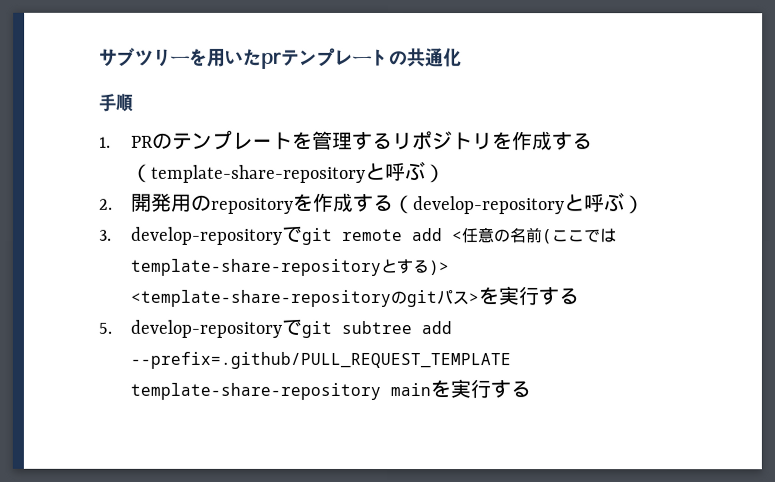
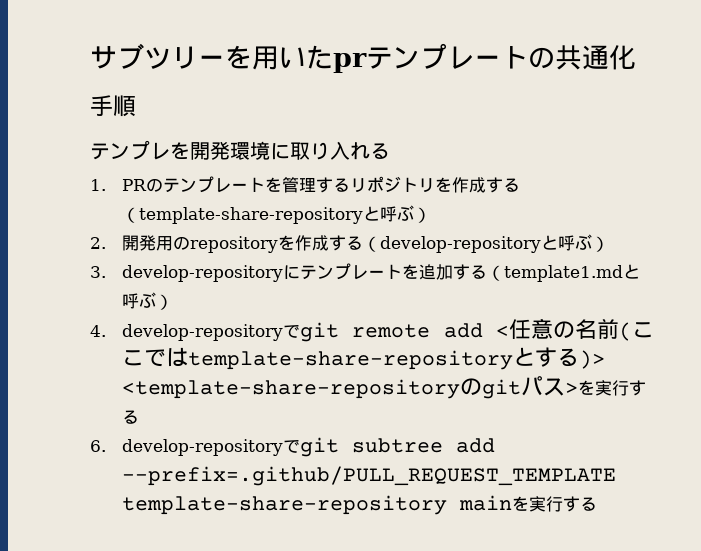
+ テンプレを開発環境に取り入れる
- 3. develop-repositoryでgit remote add <任意の名前(ここではtemplate-share-repositoryとする)> <template-share-repositoryのgitパス>を実行する
+ 3. develop-repositoryにテンプレートを追加する（template1.mdと呼ぶ）
+ 4. develop-repositoryでgit remote add <任意の名前(ここではtemplate-share-repositoryとする)> <template-share-repositoryのgitパス>を実行する
- 5. develop-repositoryでgit subtree add --prefix=.github/PULL_REQUEST_TEMPLATE template-share-repository mainを実行する
+ 6. develop-repositoryでgit subtree add --prefix=.github/PULL_REQUEST_TEMPLATE template-share-repository mainを実行する

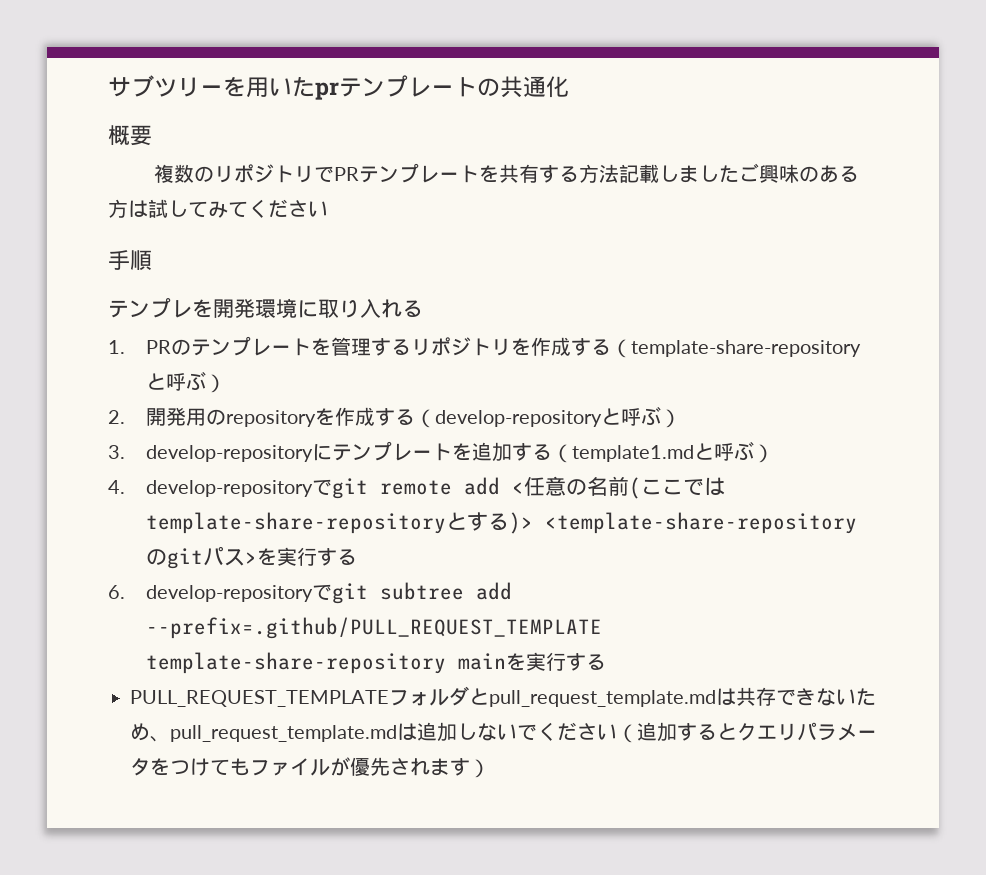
+ 概要
+ 複数のリポジトリでPRテンプレートを共有する方法記載しましたご興味のある方は試してみてください
+ PULL_REQUEST_TEMPLATEフォルダとpull_request_template.mdは共存できないため、pull_request_template.mdは追加しないでください（追加するとクエリパラメータをつけてもファイルが優先されます）

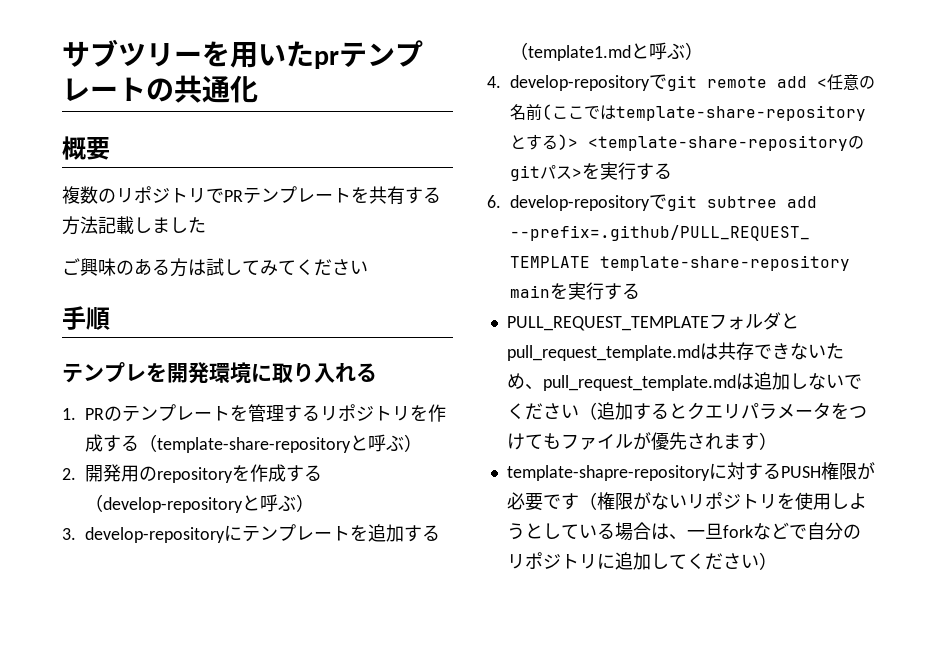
- 複数のリポジトリでPRテンプレートを共有する方法記載しましたご興味のある方は試してみてください
+ 複数のリポジトリでPRテンプレートを共有する方法記載しました
+ ご興味のある方は試してみてください
+ template-shapre-repositoryに対するPUSH権限が必要です（権限がないリポジトリを使用しようとしている場合は、一旦forkなどで自分のリポジトリに追加してください）

